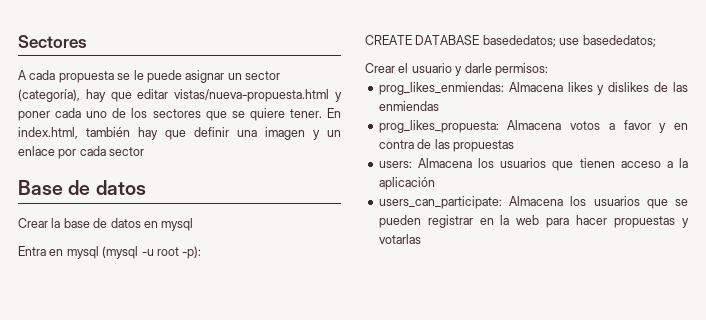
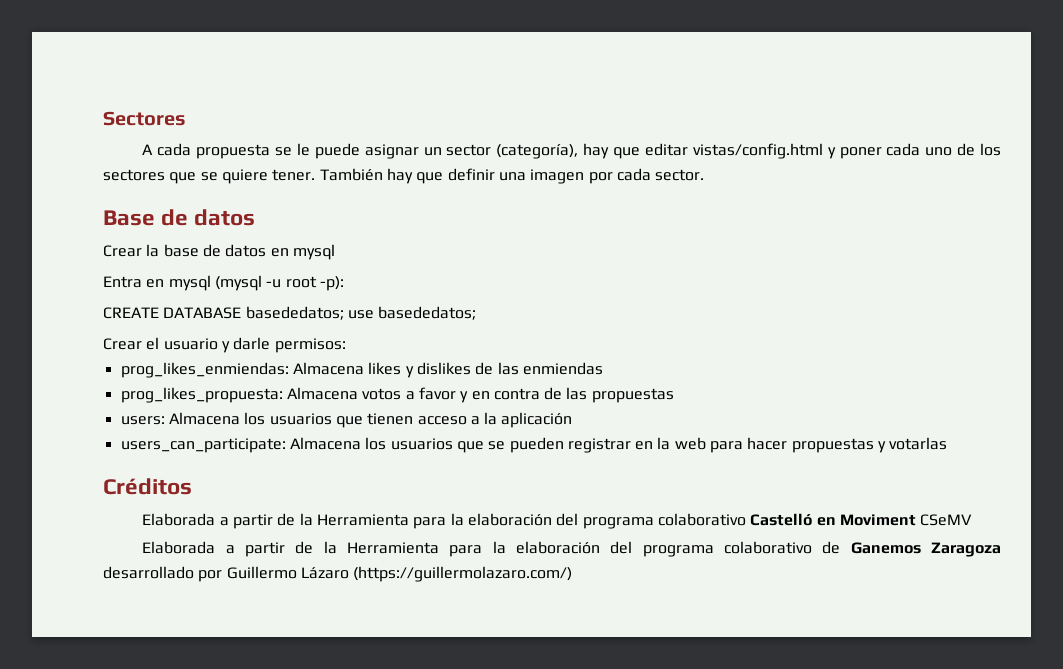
- A cada propuesta se le puede asignar un sector (categoría), hay que editar vistas/nueva-propuesta.html y poner cada uno de los sectores que se quiere tener.
+ A cada propuesta se le puede asignar un sector (categoría), hay que editar vistas/config.html y poner cada uno de los sectores que se quiere tener.
- En index.html, también hay que definir una imagen y un enlace por cada sector
+ También hay que definir una imagen por cada sector.
+ Créditos
+ Elaborada a partir de la Herramienta para la elaboración del programa colaborativo Castelló en Moviment CSeMV
+ Elaborada a partir de la Herramienta para la elaboración del programa colaborativo de Ganemos Zaragoza desarrollado por Guillermo Lázaro (https://guillermolazaro.com/)

